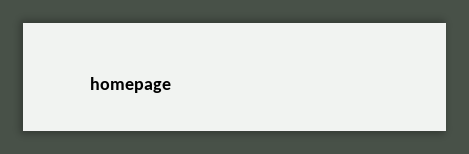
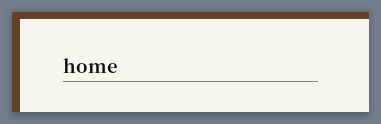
- homepage
+ home

